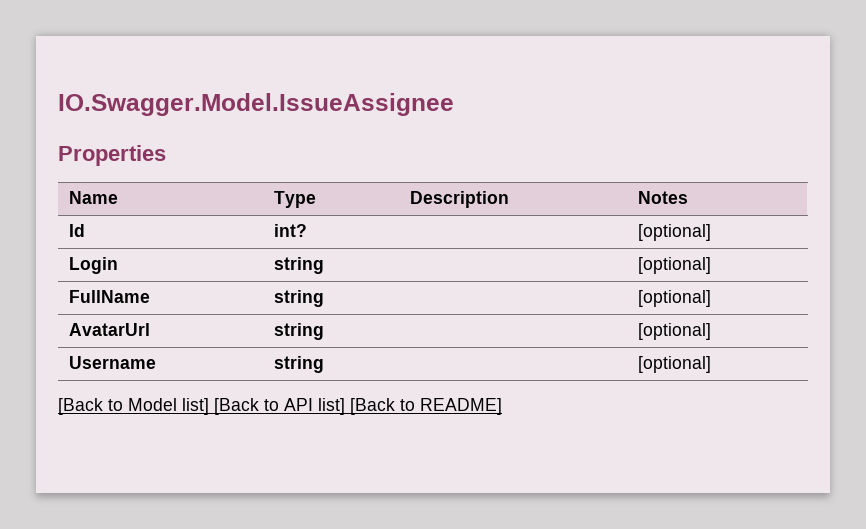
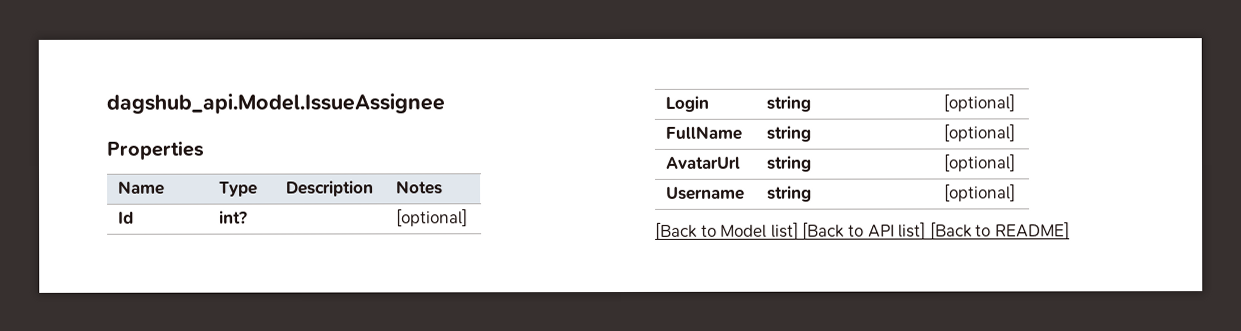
- IO.Swagger.Model.IssueAssignee
+ dagshub_api.Model.IssueAssignee

